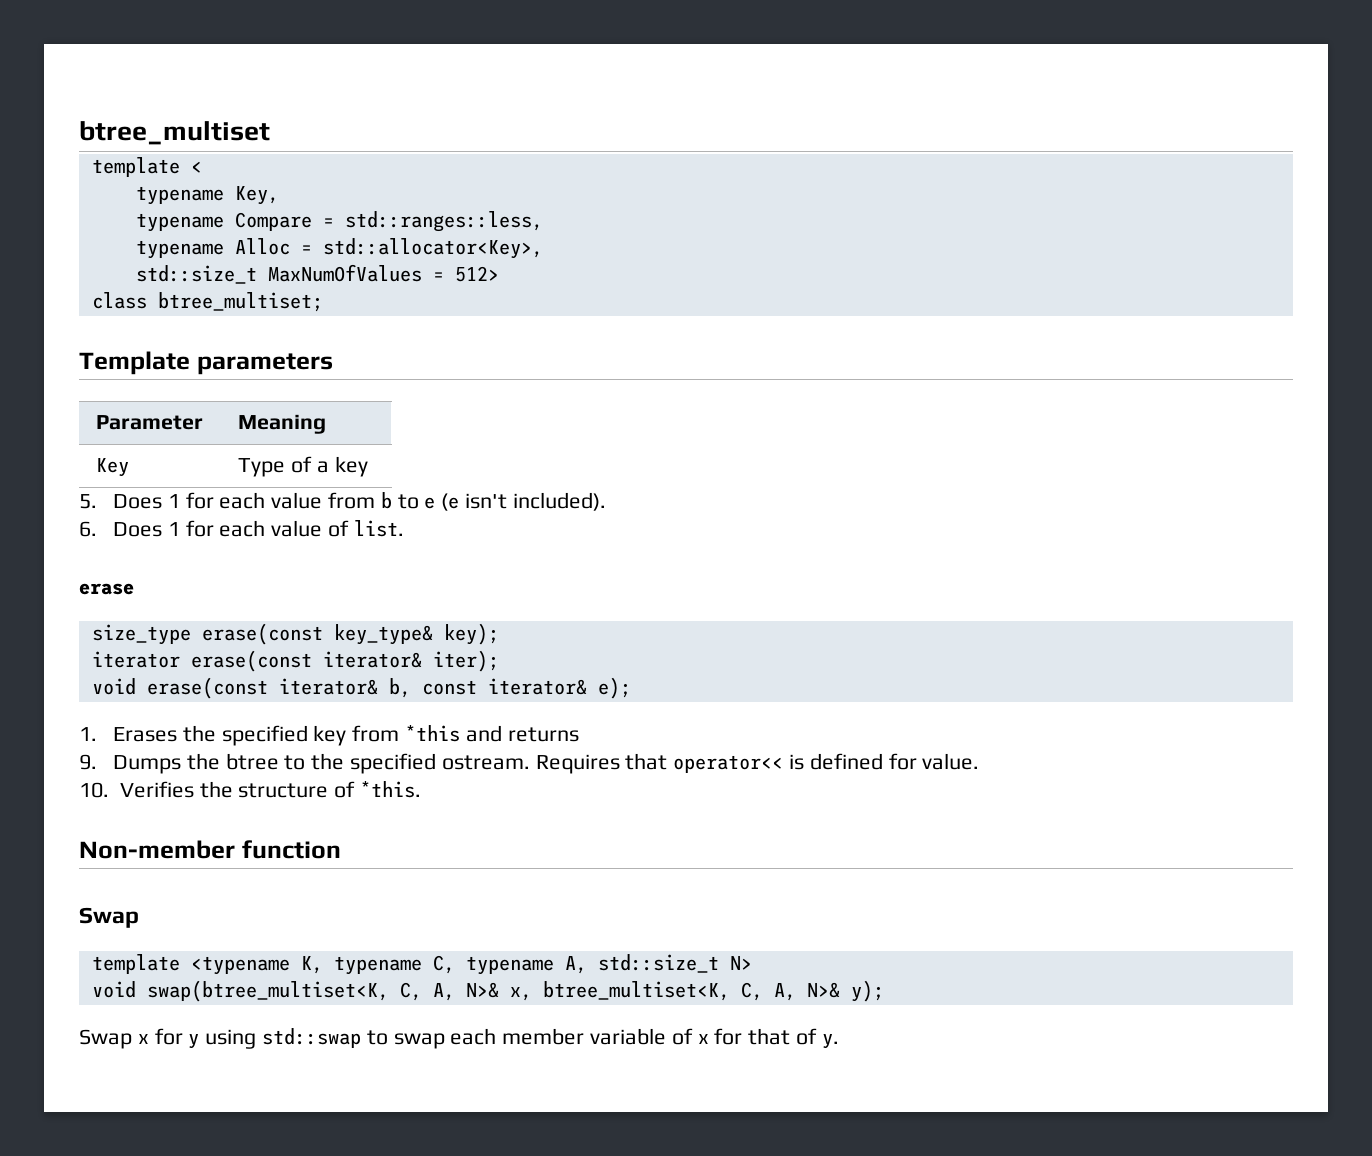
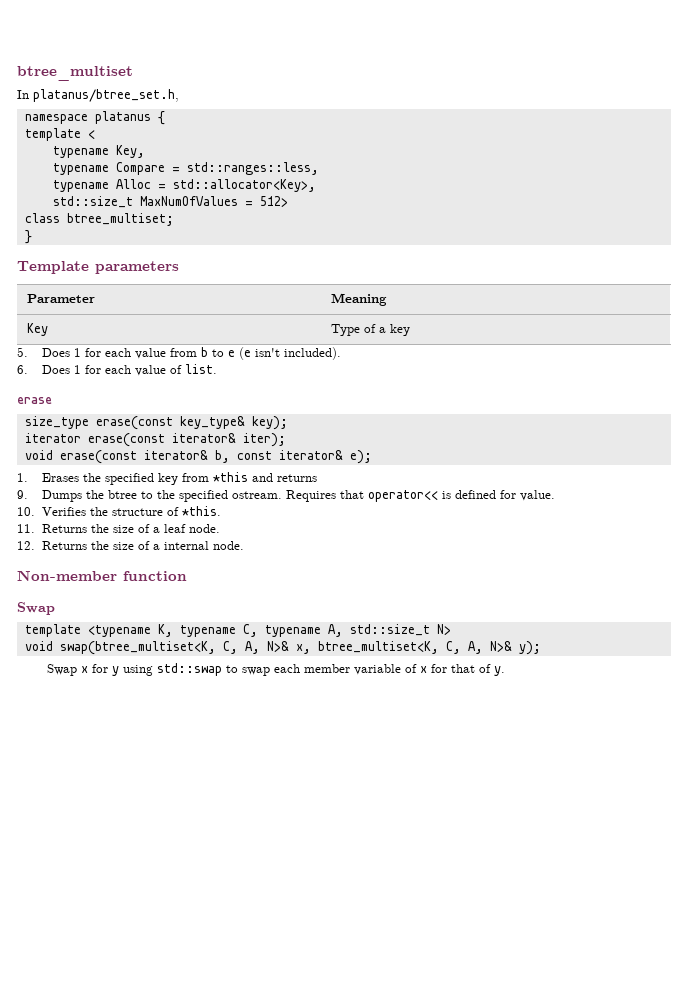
+ In platanus/btree_set.h,
+ namespace platanus {
+ }
+ 11. Returns the size of a leaf node.
+ 12. Returns the size of a internal node.

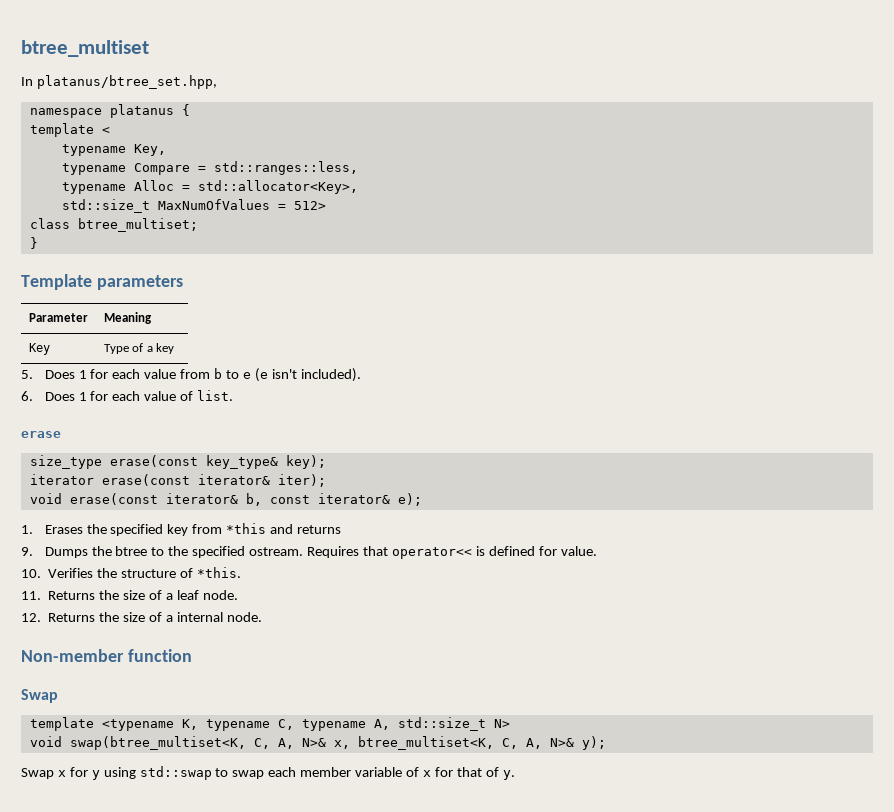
- In platanus/btree_set.h,
+ In platanus/btree_set.hpp,

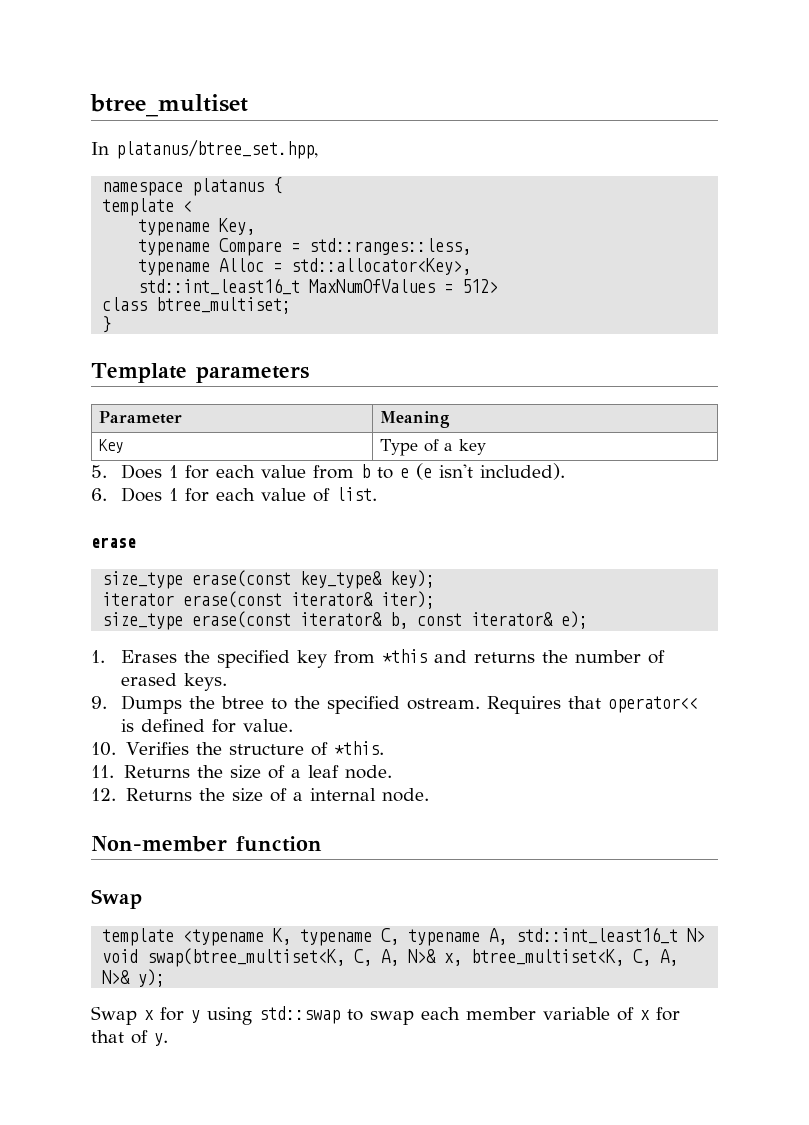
- std::size_t MaxNumOfValues = 512>
+ std::int_least16_t MaxNumOfValues = 512>
- void erase(const iterator& b, const iterator& e);
+ size_type erase(const iterator& b, const iterator& e);
- 1. Erases the specified key from *this and returns
+ 1. Erases the specified key from *this and returns the number of erased keys.
- template <typename K, typename C, typename A, std::size_t N>
+ template <typename K, typename C, typename A, std::int_least16_t N>

